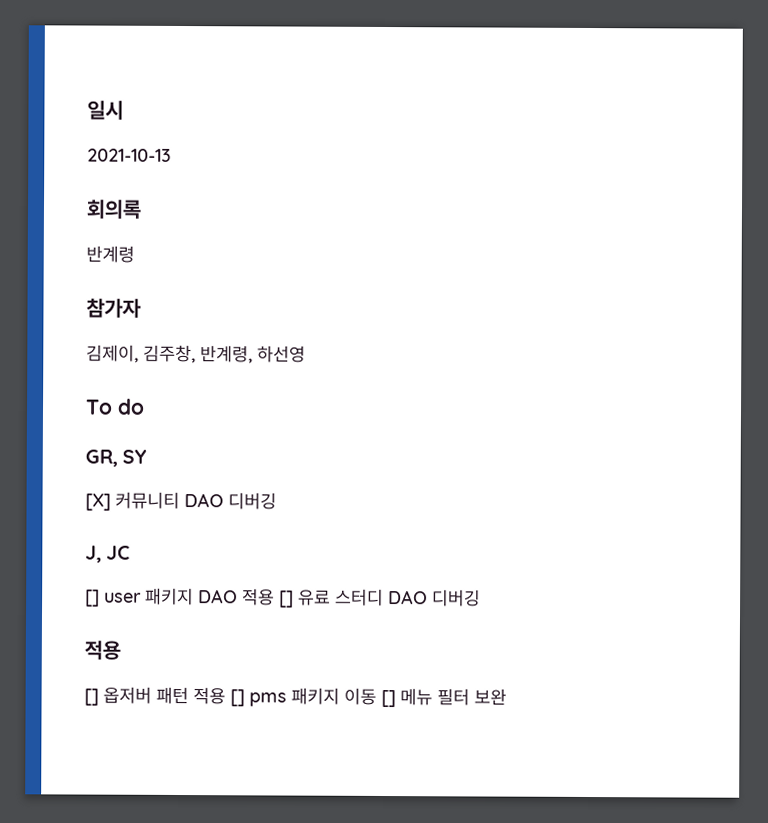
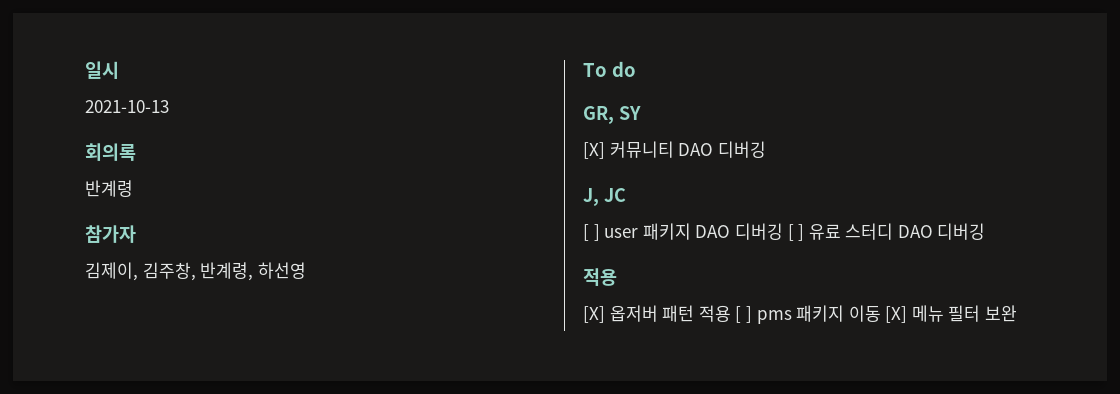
- [] user 패키지 DAO 적용 [] 유료 스터디 DAO 디버깅
+ [ ] user 패키지 DAO 디버깅 [ ] 유료 스터디 DAO 디버깅
- [] 옵저버 패턴 적용 [] pms 패키지 이동 [] 메뉴 필터 보완
+ [X] 옵저버 패턴 적용 [ ] pms 패키지 이동 [X] 메뉴 필터 보완

